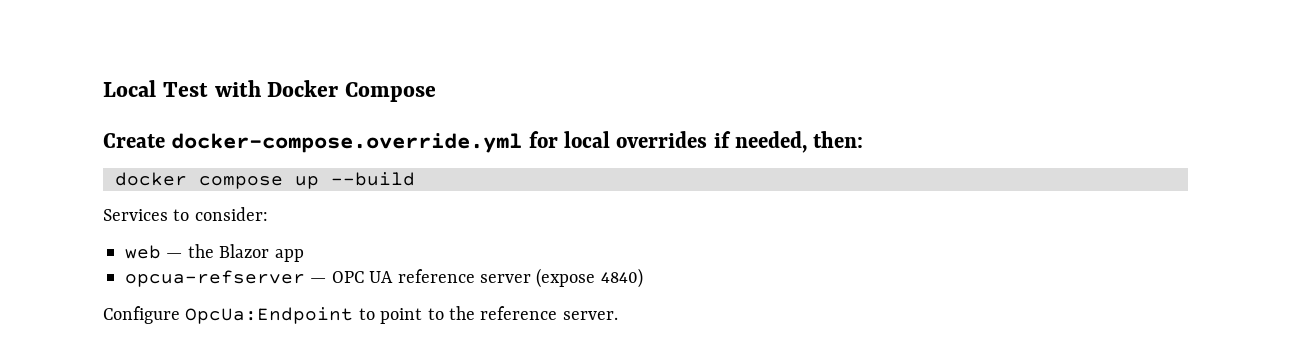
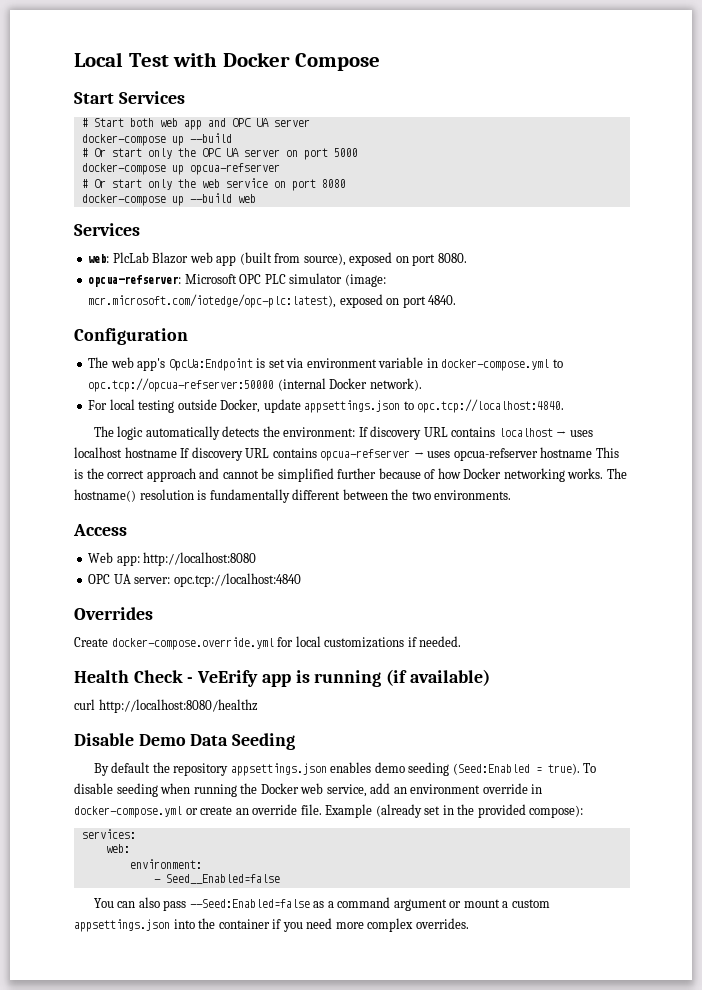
- Create docker-compose.override.yml for local overrides if needed, then:
- docker compose up --build
- Services to consider:
- web — the Blazor app
- opcua-refserver — OPC UA reference server (expose 4840)
- Configure OpcUa:Endpoint to point to the reference server.
+ Start Services
+ # Start both web app and OPC UA server
+ docker-compose up --build
+ # Or start only the OPC UA server on port 5000
+ docker-compose up opcua-refserver
+ # Or start only the web service on port 8080
+ docker-compose up --build web
+ Services
+ web: PlcLab Blazor web app (built from source), exposed on port 8080.
+ opcua-refserver: Microsoft OPC PLC simulator (image: mcr.microsoft.com/iotedge/opc-plc:latest), exposed on port 4840.
+ Configuration
+ The web app's OpcUa:Endpoint is set via environment variable in docker-compose.yml to opc.tcp://opcua-refserver:50000 (internal Docker network).
+ For local testing outside Docker, update appsettings.json to opc.tcp://localhost:4840.
+ The logic automatically detects the environment: If discovery URL contains localhost → uses localhost hostname If discovery URL contains opcua-refserver → uses opcua-refserver hostname This is the correct approach and cannot be simplified further because of how Docker networking works. The hostname() resolution is fundamentally different between the two environments.
+ Access
+ Web app: http://localhost:8080
+ OPC UA server: opc.tcp://localhost:4840
+ Overrides
+ Create docker-compose.override.yml for local customizations if needed.
+ Health Check - VeErify app is running (if available)
+ curl http://localhost:8080/healthz
+ Disable Demo Data Seeding
+ By default the repository appsettings.json enables demo seeding (Seed:Enabled = true). To disable seeding when running the Docker web service, add an environment override in docker-compose.yml or create an override file. Example (already set in the provided compose):
+ services:
+ web:
+ environment:
+ - Seed__Enabled=false
+ You can also pass --Seed:Enabled=false as a command argument or mount a custom appsettings.json into the container if you need more complex overrides.

